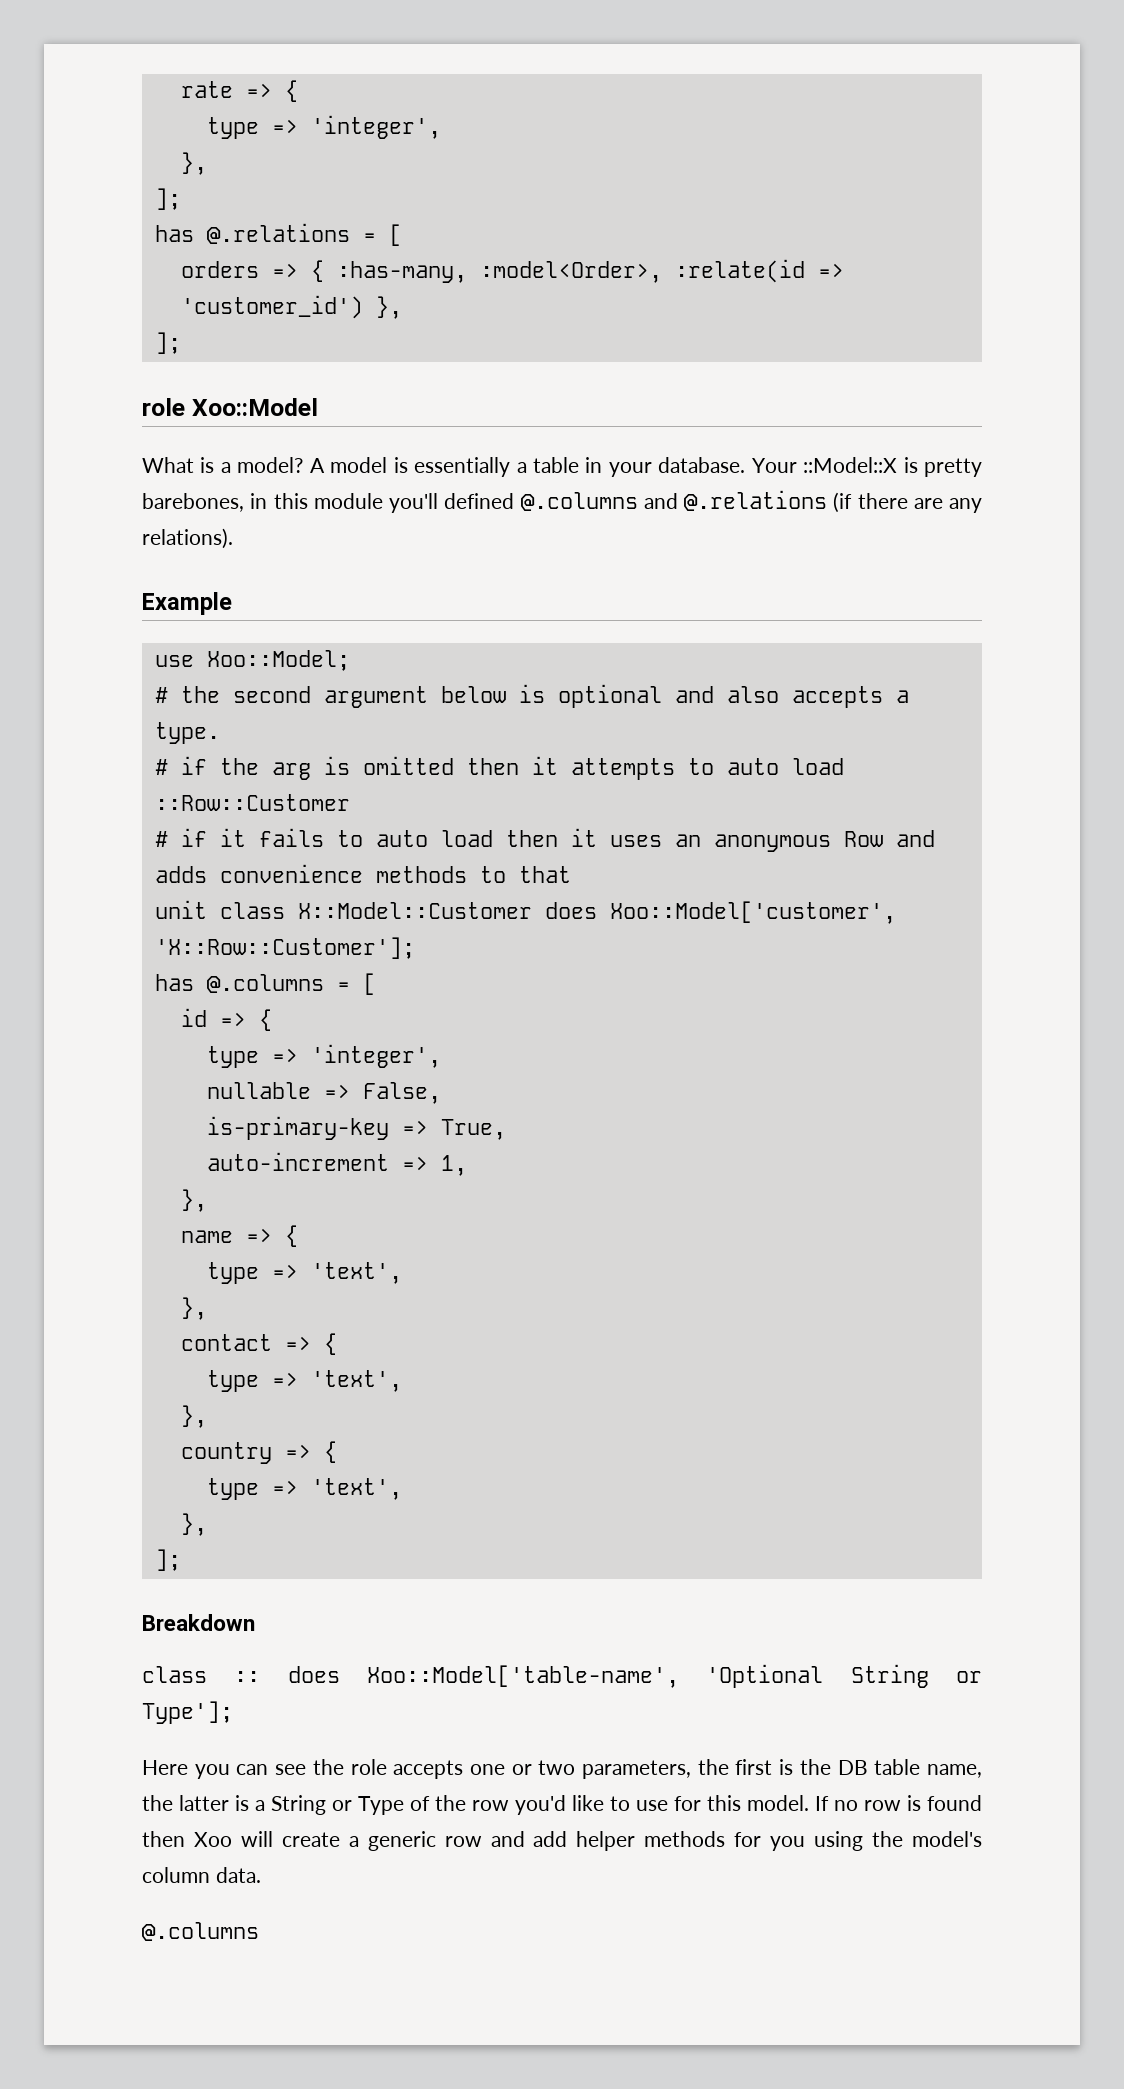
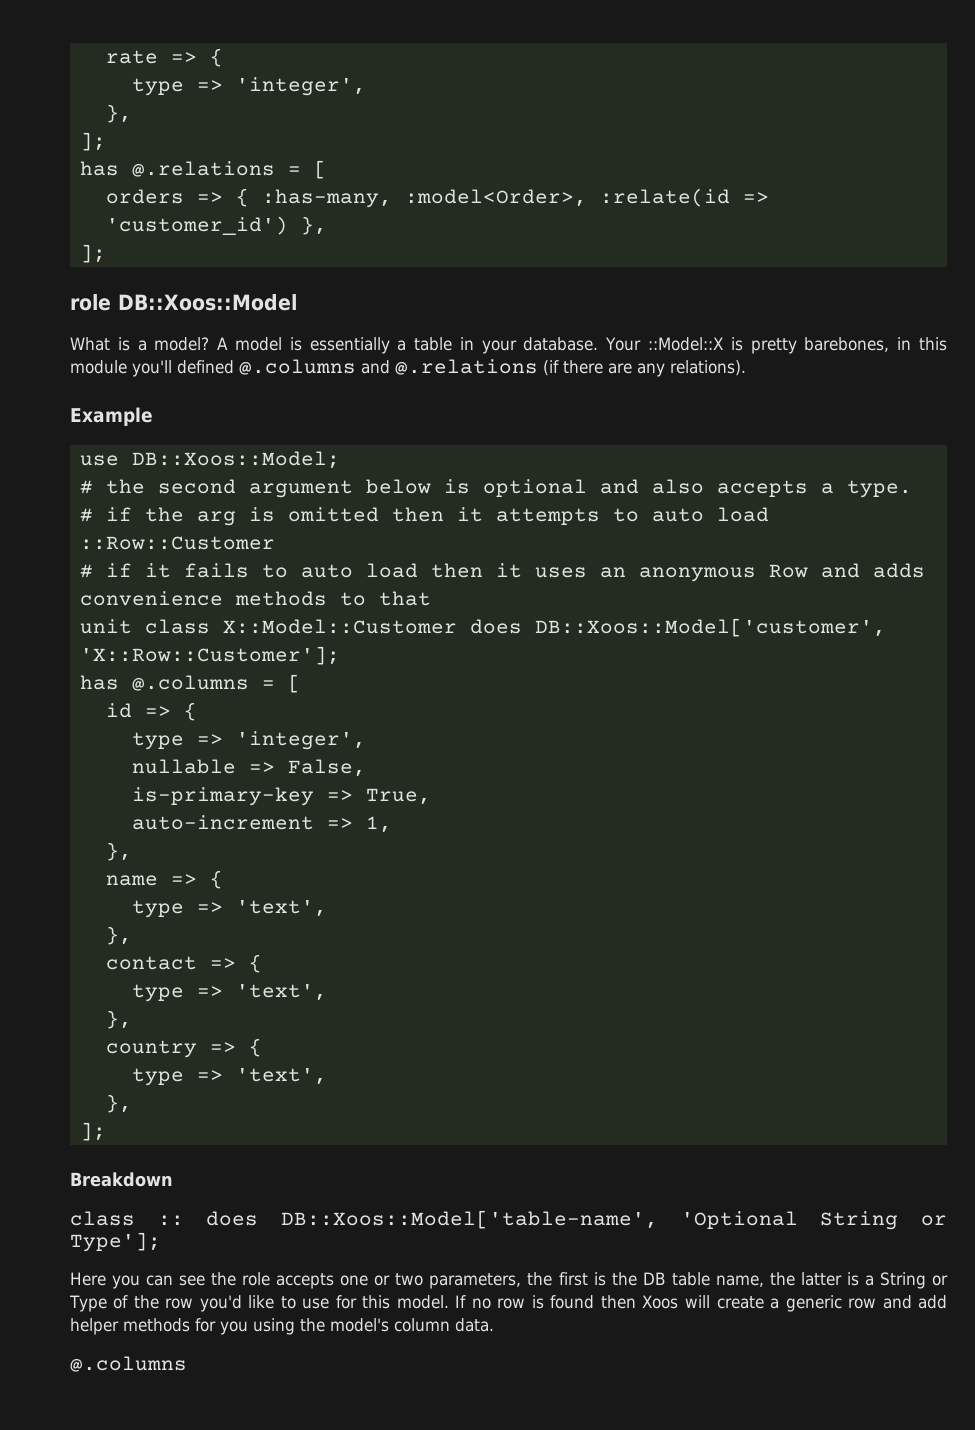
- role Xoo::Model
+ role DB::Xoos::Model
- use Xoo::Model;
+ use DB::Xoos::Model;
- unit class X::Model::Customer does Xoo::Model['customer', 'X::Row::Customer'];
+ unit class X::Model::Customer does DB::Xoos::Model['customer', 'X::Row::Customer'];
- class :: does Xoo::Model['table-name', 'Optional String or Type'];
+ class :: does DB::Xoos::Model['table-name', 'Optional String or Type'];
- If no row is found then Xoo will create a generic row and add helper methods for you using the model's column data.
+ If no row is found then Xoos will create a generic row and add helper methods for you using the model's column data.

